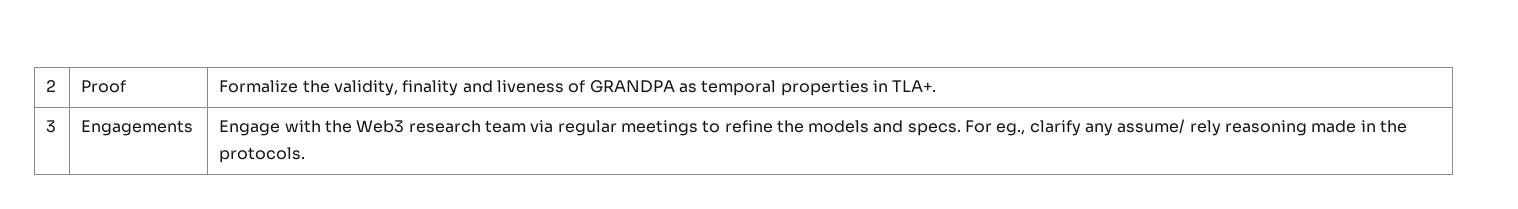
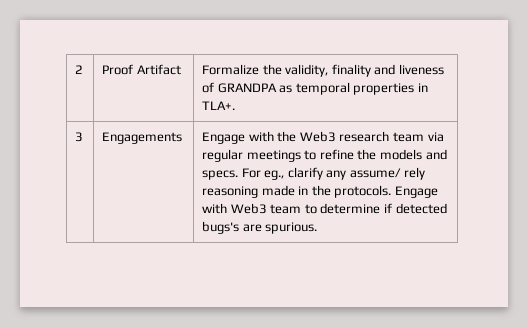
- 2 | Proof | Formalize the validity, finality and liveness of GRANDPA as temporal properties in TLA+.
+ 2 | Proof Artifact | Formalize the validity, finality and liveness of GRANDPA as temporal properties in TLA+.
- 3 | Engagements | Engage with the Web3 research team via regular meetings to refine the models and specs. For eg., clarify any assume/ rely reasoning made in the protocols.
+ 3 | Engagements | Engage with the Web3 research team via regular meetings to refine the models and specs. For eg., clarify any assume/ rely reasoning made in the protocols. Engage with Web3 team to determine if detected bugs's are spurious.

